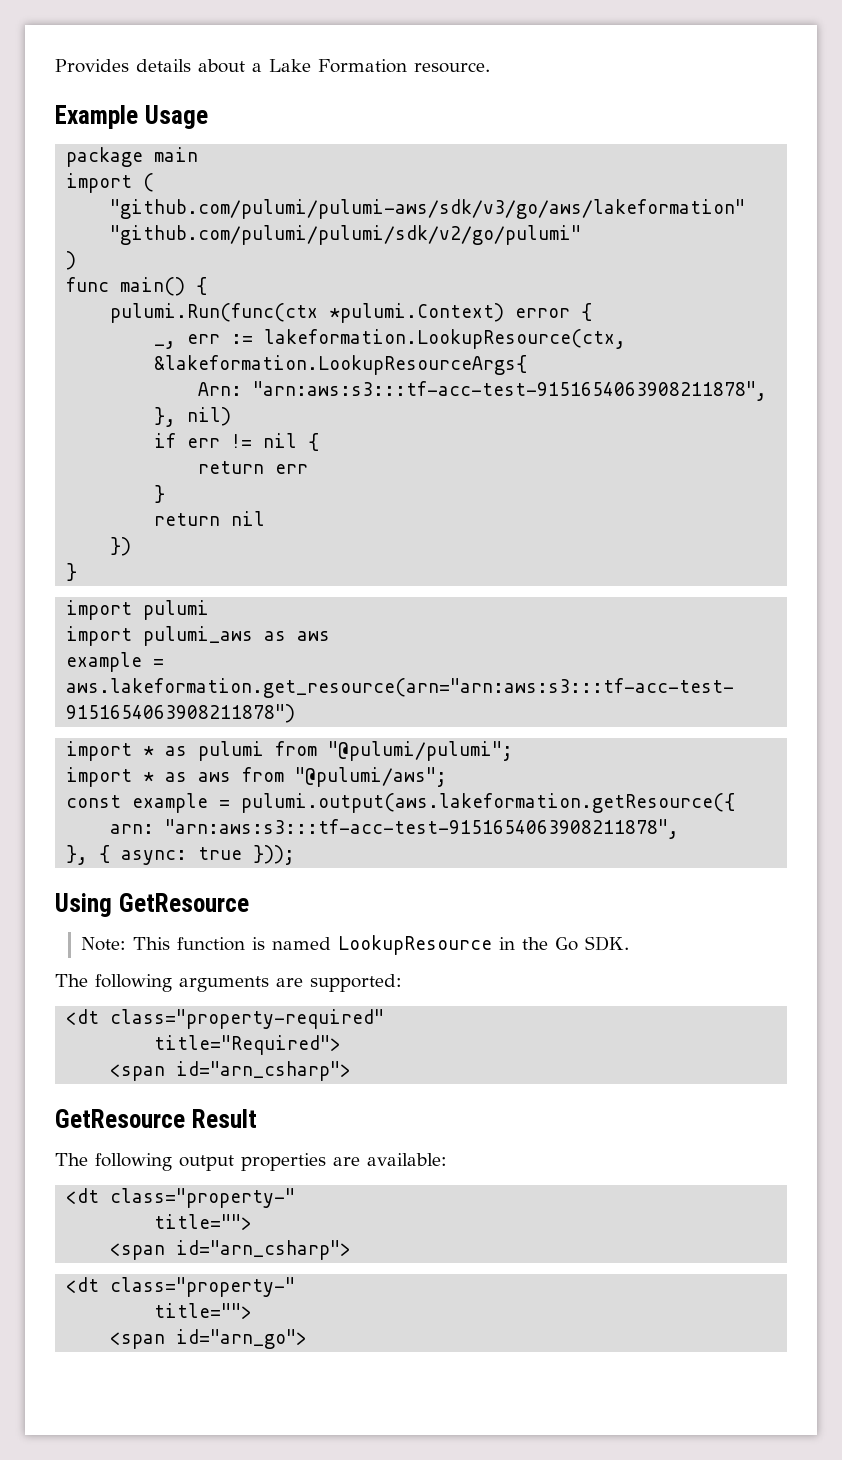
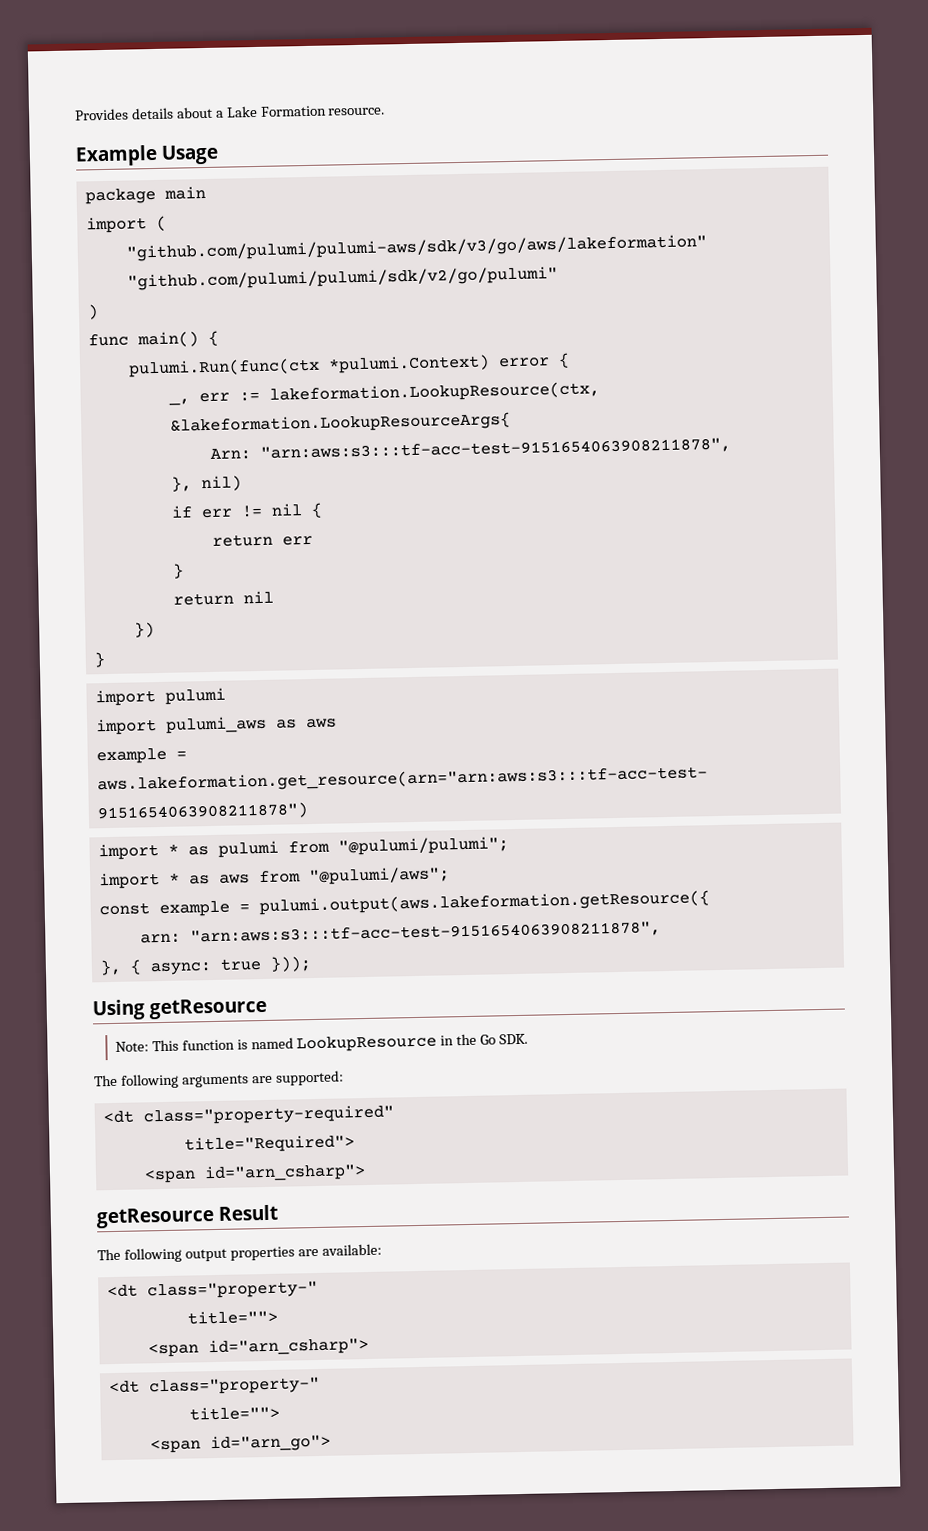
- Using GetResource
+ Using getResource
- GetResource Result
+ getResource Result

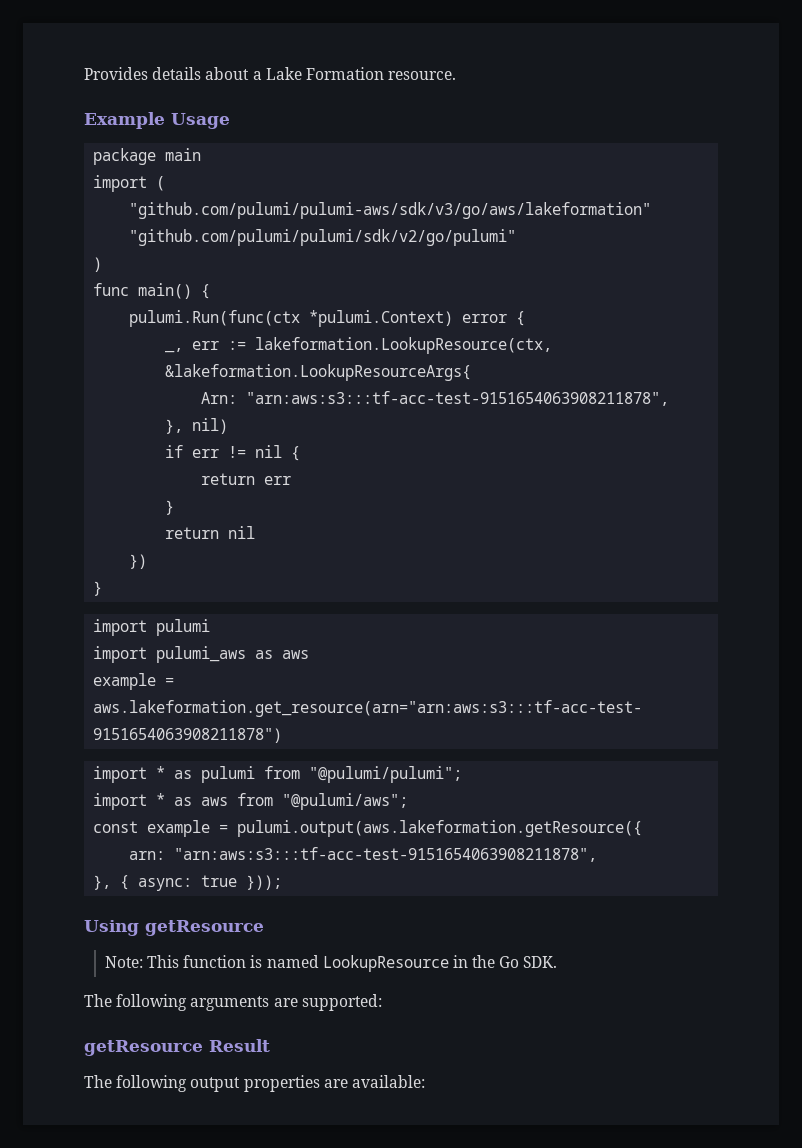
- <dt class="property-required"
- title="Required">
- <span id="arn_csharp">
  The following output properties are available:
- <dt class="property-"
- title="">
- <span id="arn_csharp">
- <dt class="property-"
- title="">
- <span id="arn_go">

